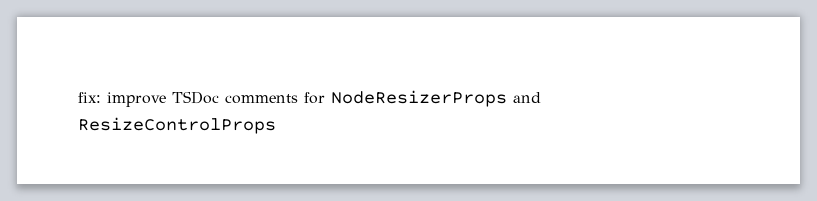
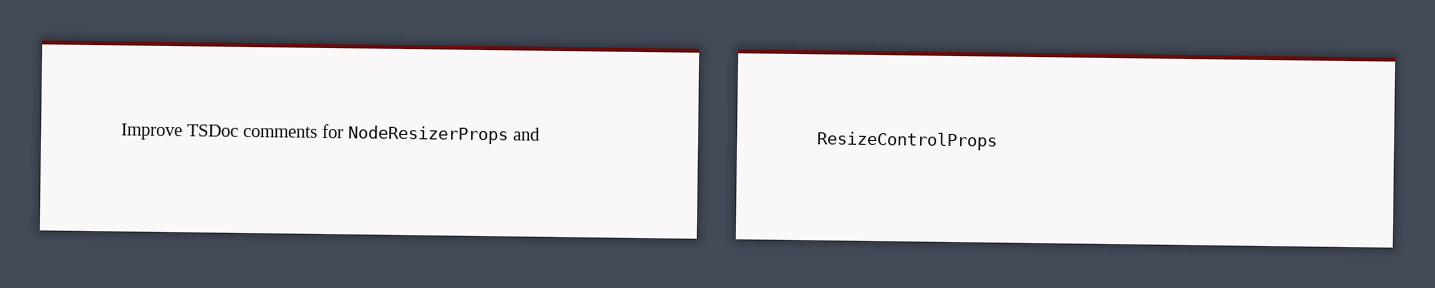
- fix: improve TSDoc comments for NodeResizerProps and ResizeControlProps
+ Improve TSDoc comments for NodeResizerProps and ResizeControlProps

